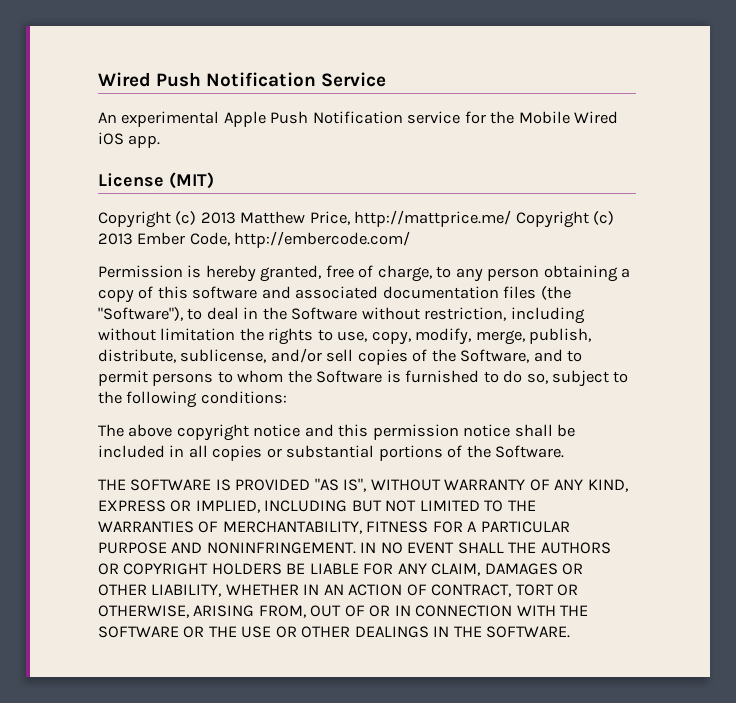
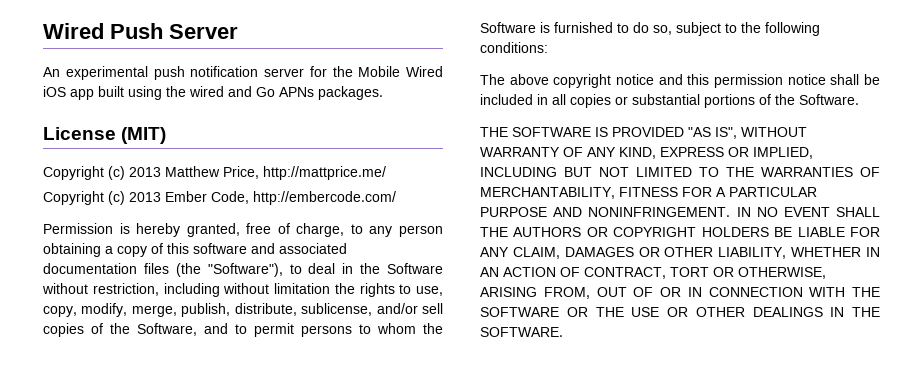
- Wired Push Notification Service
+ Wired Push Server
- An experimental Apple Push Notification service for the Mobile Wired iOS app.
+ An experimental push notification server for the Mobile Wired iOS app built using the wired and Go APNs packages.
- Copyright (c) 2013 Matthew Price, http://mattprice.me/ Copyright (c) 2013 Ember Code, http://embercode.com/
+ Copyright (c) 2013 Matthew Price, http://mattprice.me/
+ Copyright (c) 2013 Ember Code, http://embercode.com/

